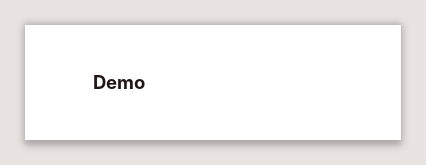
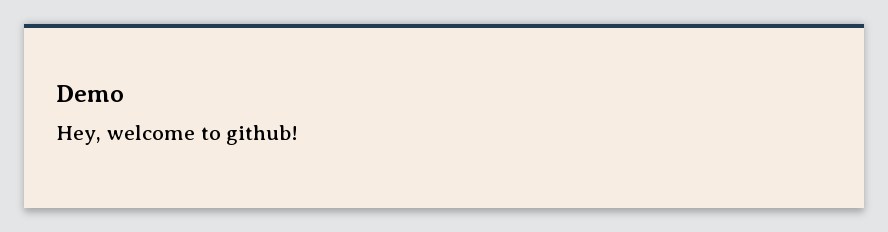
+ Hey, welcome to github!

